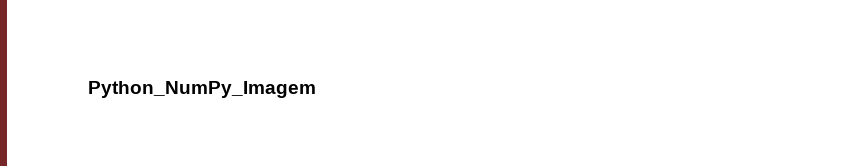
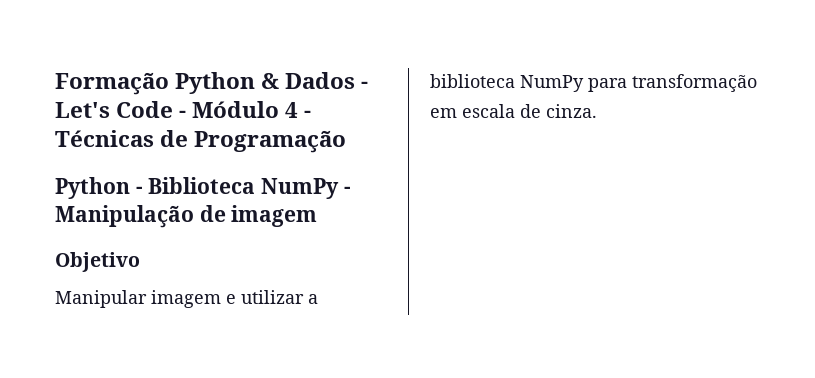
- Python_NumPy_Imagem
+ Formação Python & Dados - Let's Code - Módulo 4 - Técnicas de Programação
+ Python - Biblioteca NumPy - Manipulação de imagem
+ Objetivo
+ Manipular imagem e utilizar a biblioteca NumPy para transformação em escala de cinza.

